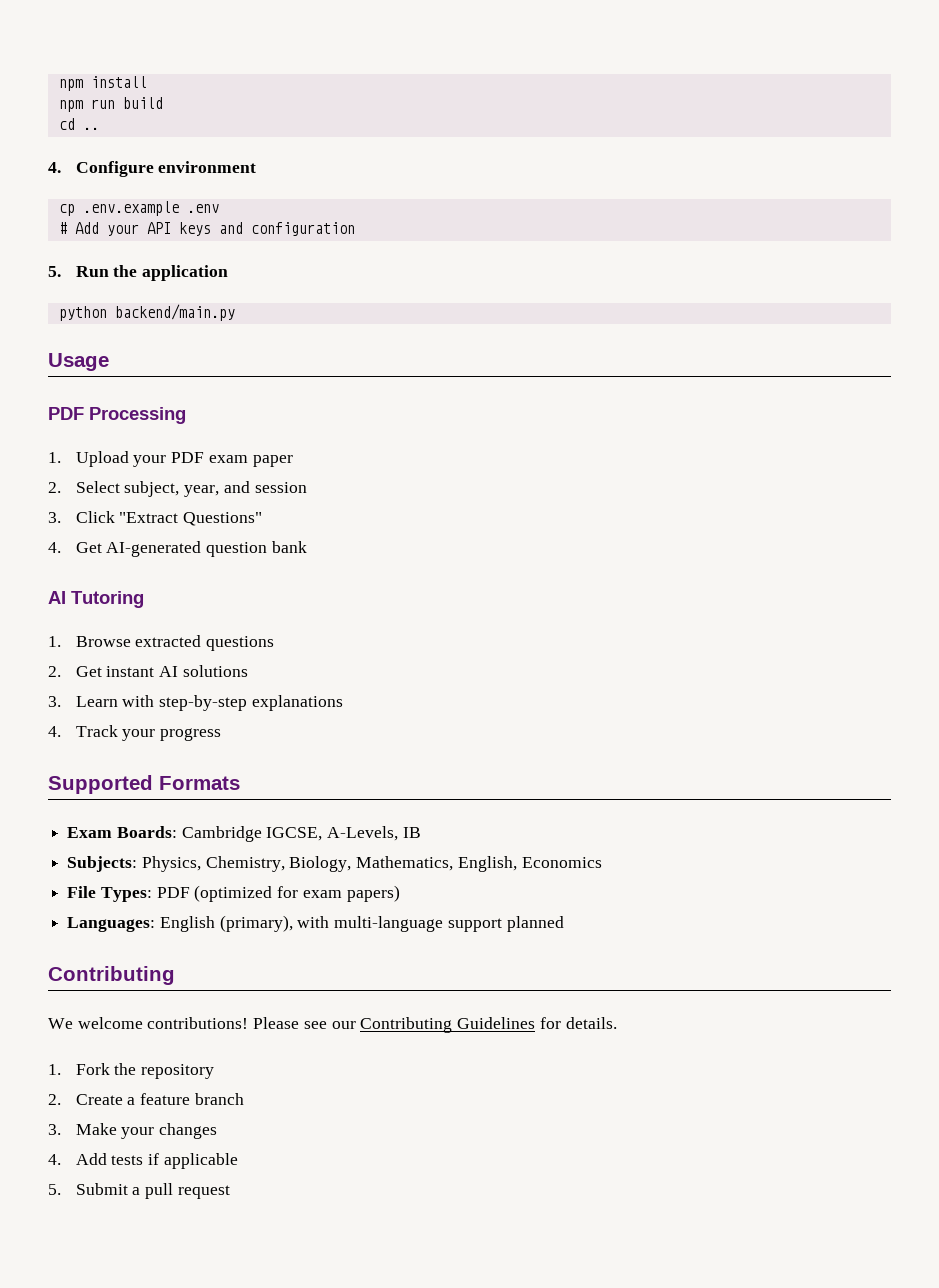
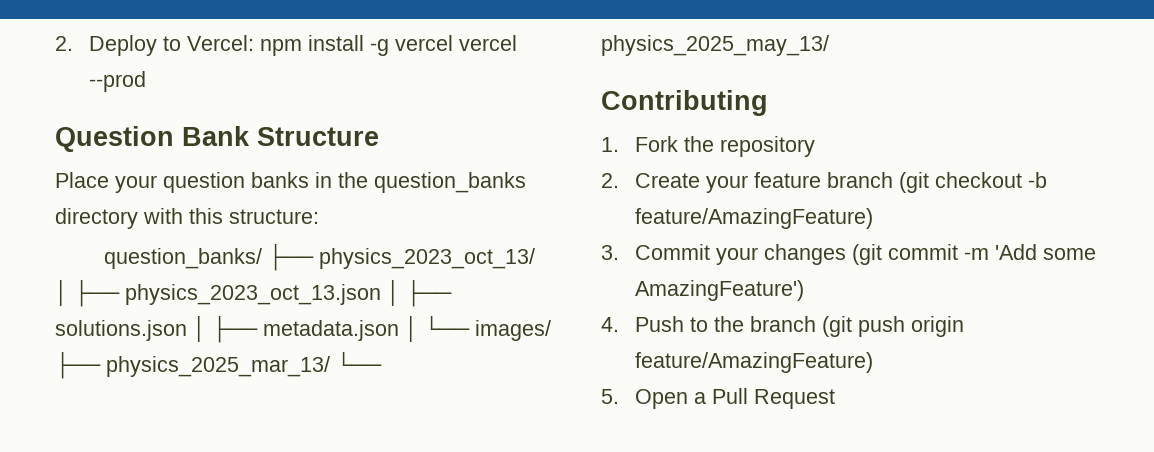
- npm install
- npm run build
- cd ..
- 4. Configure environment
- cp .env.example .env
- # Add your API keys and configuration
- 5. Run the application
- python backend/main.py
- Usage
- PDF Processing
- 1. Upload your PDF exam paper
- 2. Select subject, year, and session
- 3. Click "Extract Questions"
- 4. Get AI-generated question bank
- AI Tutoring
- 1. Browse extracted questions
- 2. Get instant AI solutions
- 3. Learn with step-by-step explanations
- 4. Track your progress
- Supported Formats
- Exam Boards: Cambridge IGCSE, A-Levels, IB
- Subjects: Physics, Chemistry, Biology, Mathematics, English, Economics
- File Types: PDF (optimized for exam papers)
- Languages: English (primary), with multi-language support planned
+ 2. Deploy to Vercel: npm install -g vercel vercel --prod
+ Question Bank Structure
+ Place your question banks in the question_banks directory with this structure:
+ question_banks/ ├── physics_2023_oct_13/ │ ├── physics_2023_oct_13.json │ ├── solutions.json │ ├── metadata.json │ └── images/ ├── physics_2025_mar_13/ └── physics_2025_may_13/
  Contributing
- We welcome contributions! Please see our Contributing Guidelines for details.
- 2. Create a feature branch
- 3. Make your changes
- 4. Add tests if applicable
- 5. Submit a pull request
+ 2. Create your feature branch (git checkout -b feature/AmazingFeature)
+ 3. Commit your changes (git commit -m 'Add some AmazingFeature')
+ 4. Push to the branch (git push origin feature/AmazingFeature)
+ 5. Open a Pull Request

